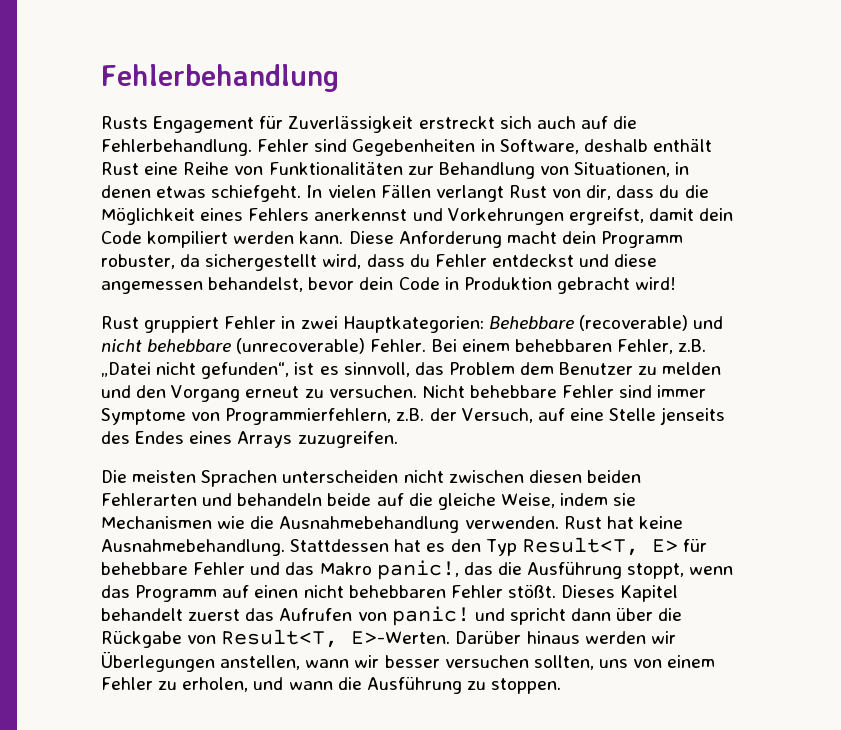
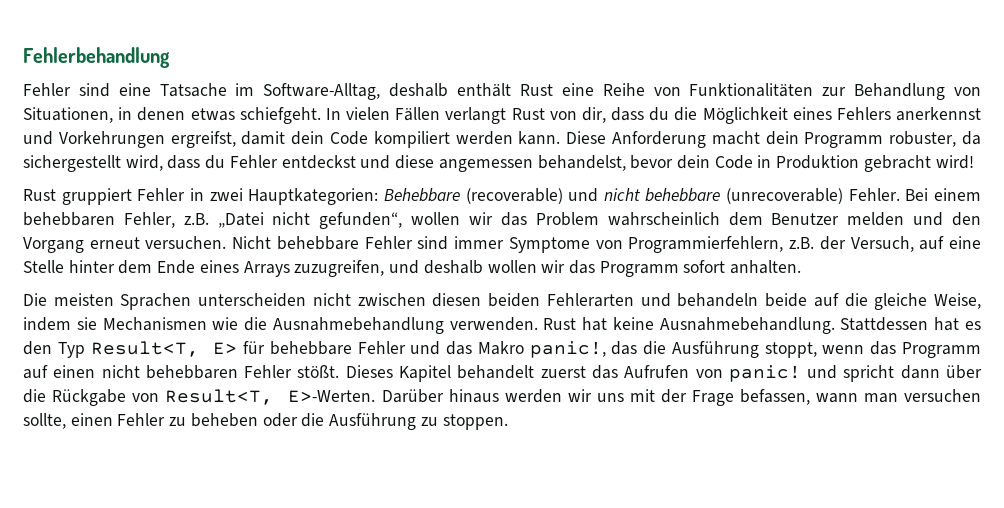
- Rusts Engagement für Zuverlässigkeit erstreckt sich auch auf die Fehlerbehandlung. Fehler sind Gegebenheiten in Software, deshalb enthält Rust eine Reihe von Funktionalitäten zur Behandlung von Situationen, in denen etwas schiefgeht.
+ Fehler sind eine Tatsache im Software-Alltag, deshalb enthält Rust eine Reihe von Funktionalitäten zur Behandlung von Situationen, in denen etwas schiefgeht.
- Bei einem behebbaren Fehler, z.B. „Datei nicht gefunden“, ist es sinnvoll, das Problem dem Benutzer zu melden und den Vorgang erneut zu versuchen.
+ Bei einem behebbaren Fehler, z.B. „Datei nicht gefunden“, wollen wir das Problem wahrscheinlich dem Benutzer melden und den Vorgang erneut versuchen.
- Nicht behebbare Fehler sind immer Symptome von Programmierfehlern, z.B. der Versuch, auf eine Stelle jenseits des Endes eines Arrays zuzugreifen.
+ Nicht behebbare Fehler sind immer Symptome von Programmierfehlern, z.B. der Versuch, auf eine Stelle hinter dem Ende eines Arrays zuzugreifen, und deshalb wollen wir das Programm sofort anhalten.
- Darüber hinaus werden wir Überlegungen anstellen, wann wir besser versuchen sollten, uns von einem Fehler zu erholen, und wann die Ausführung zu stoppen.
+ Darüber hinaus werden wir uns mit der Frage befassen, wann man versuchen sollte, einen Fehler zu beheben oder die Ausführung zu stoppen.

